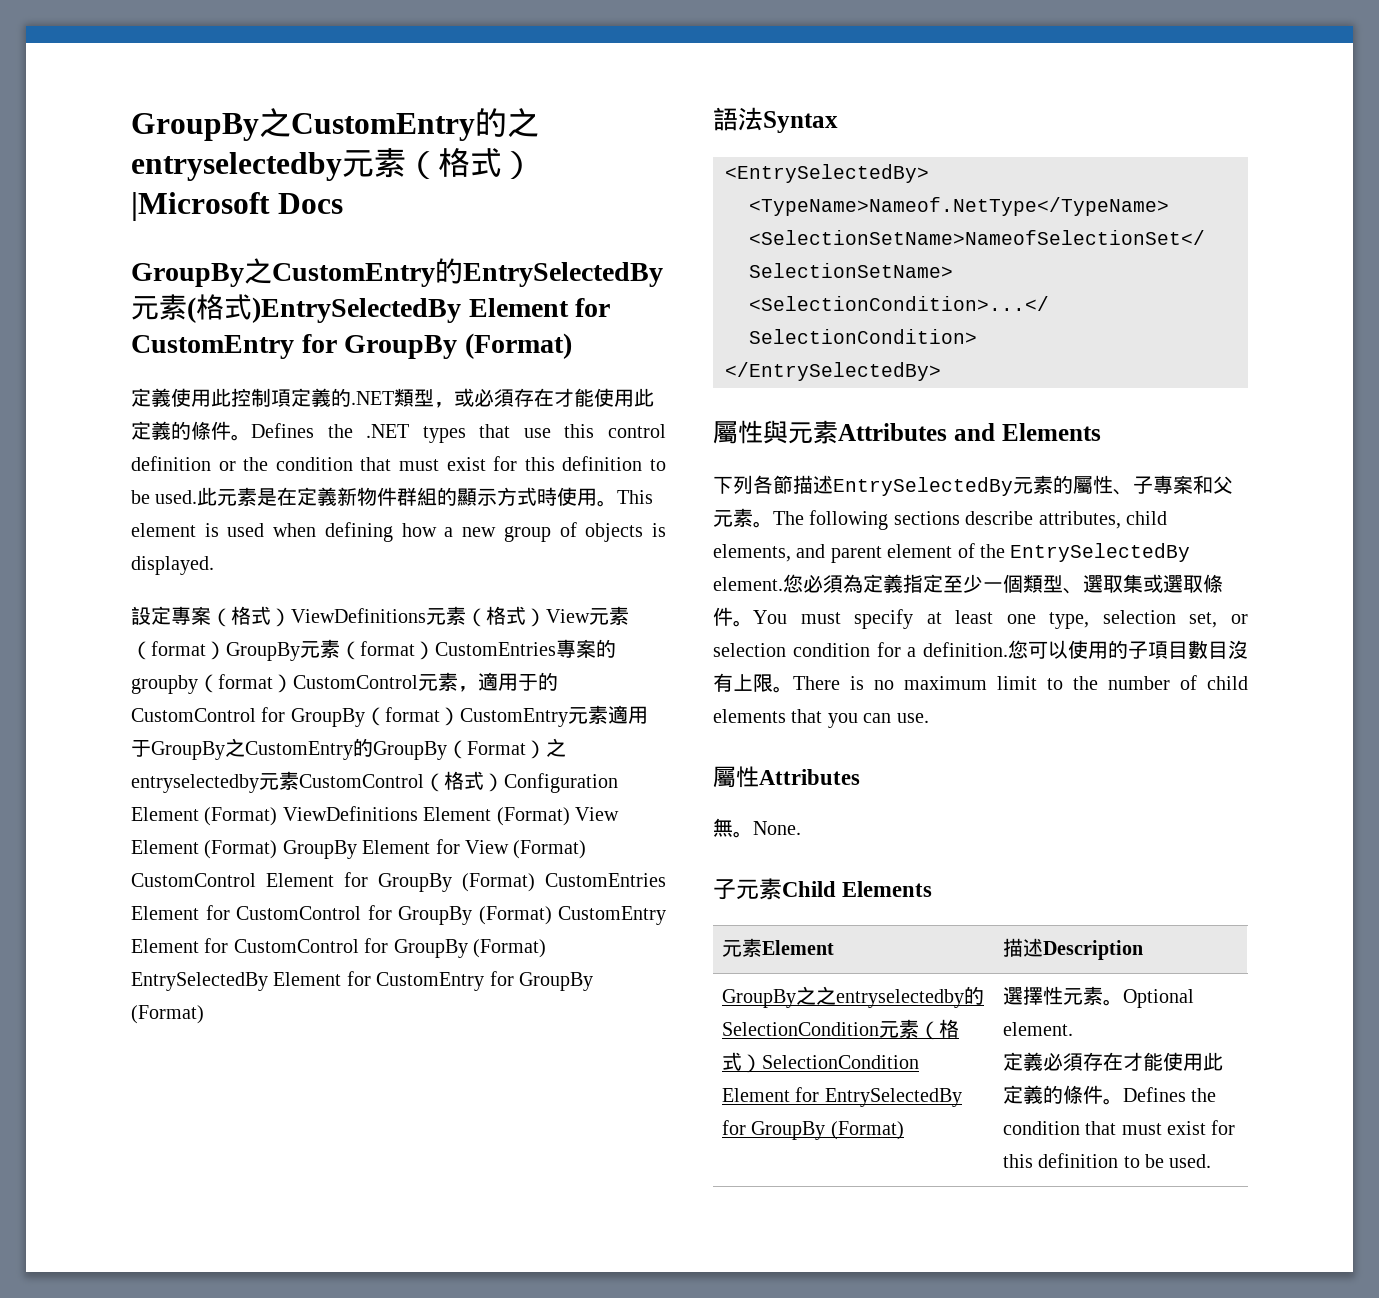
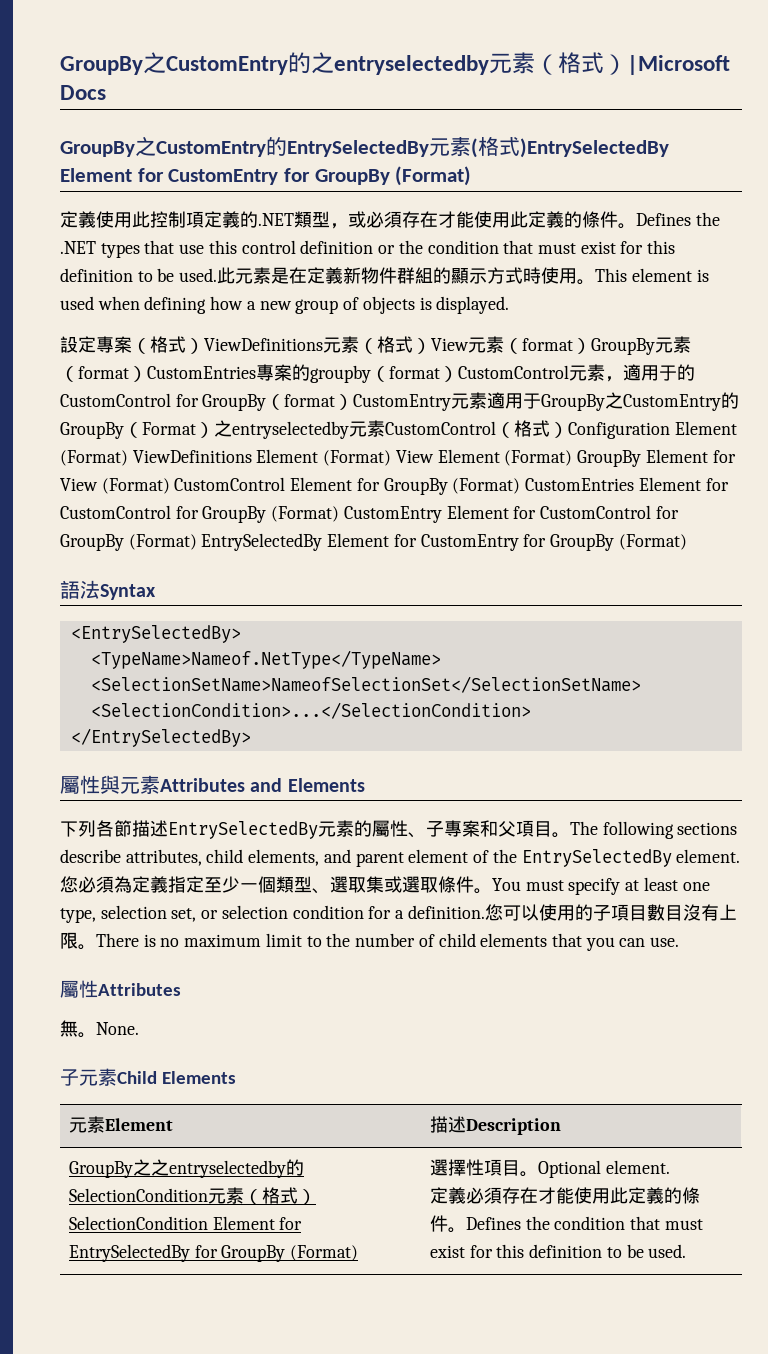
- 下列各節描述EntrySelectedBy元素的屬性、子專案和父元素。
+ 下列各節描述EntrySelectedBy元素的屬性、子專案和父項目。
- GroupBy之之entryselectedby的SelectionCondition元素（格式）SelectionCondition Element for EntrySelectedBy for GroupBy (Format) | 選擇性元素。Optional element.
+ GroupBy之之entryselectedby的SelectionCondition元素（格式）SelectionCondition Element for EntrySelectedBy for GroupBy (Format) | 選擇性項目。Optional element.

